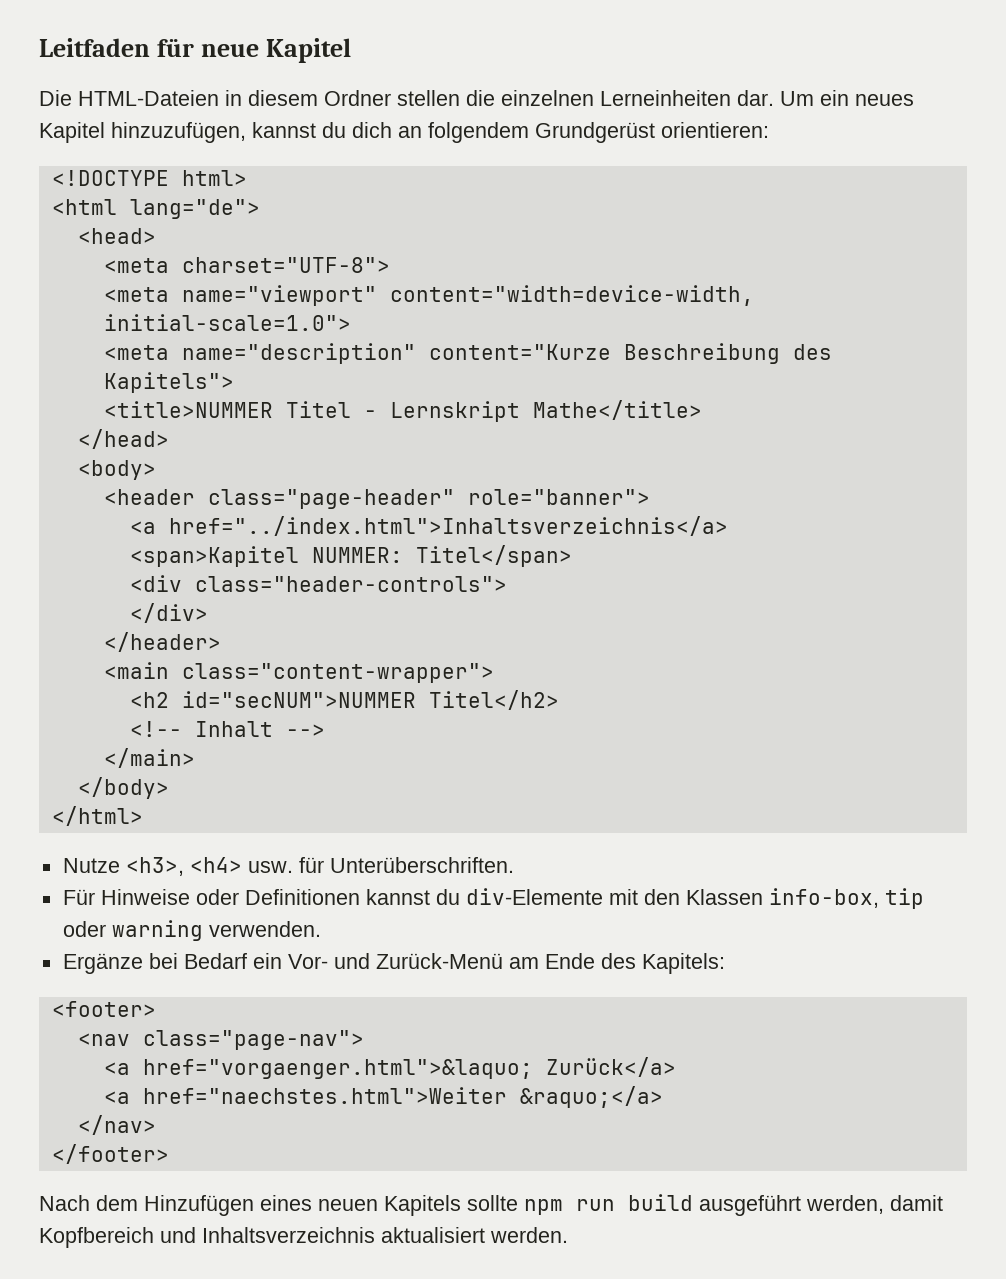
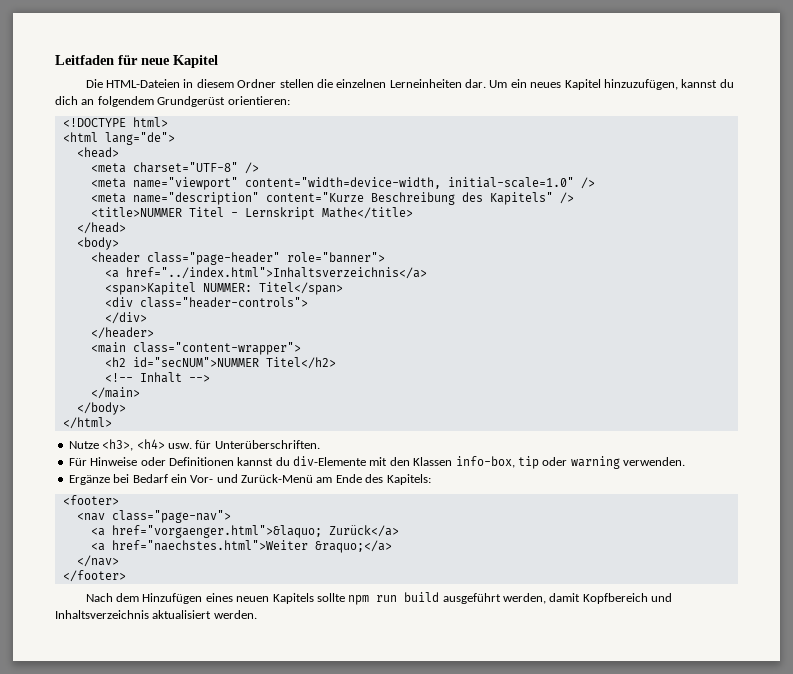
- <meta charset="UTF-8">
+ <meta charset="UTF-8" />
- <meta name="viewport" content="width=device-width, initial-scale=1.0">
+ <meta name="viewport" content="width=device-width, initial-scale=1.0" />
- <meta name="description" content="Kurze Beschreibung des Kapitels">
+ <meta name="description" content="Kurze Beschreibung des Kapitels" />

